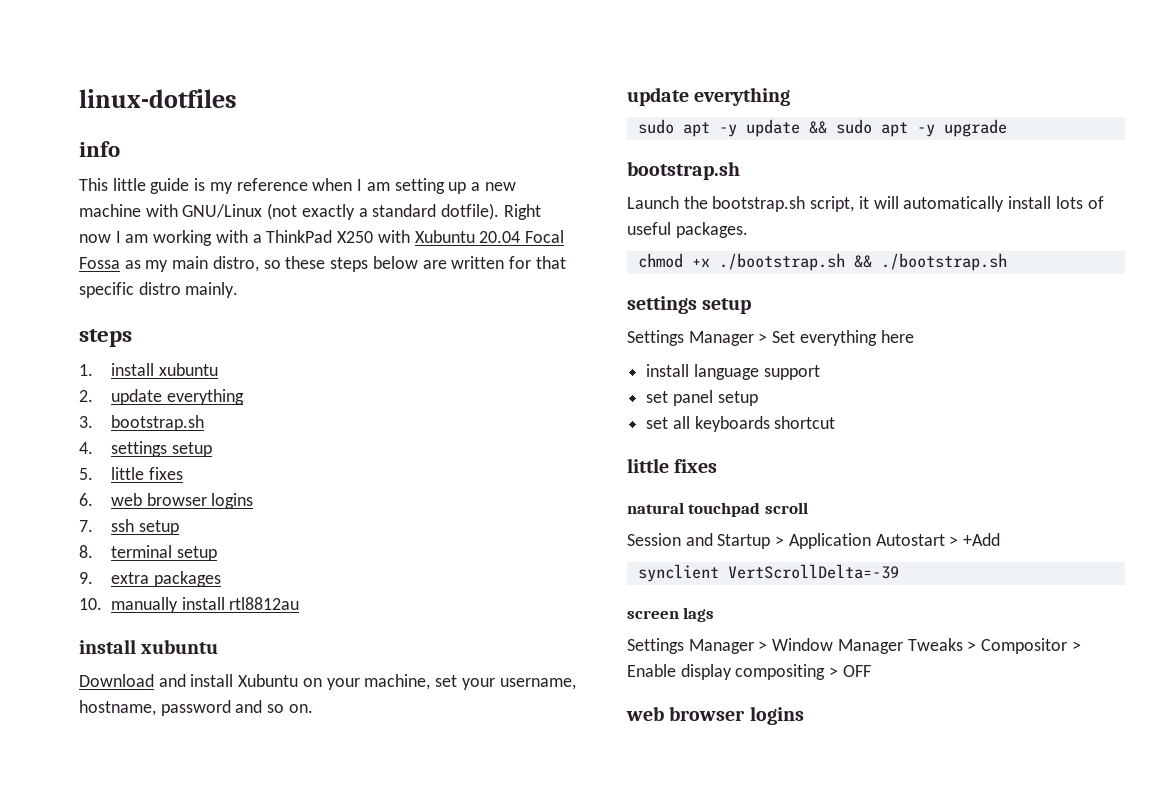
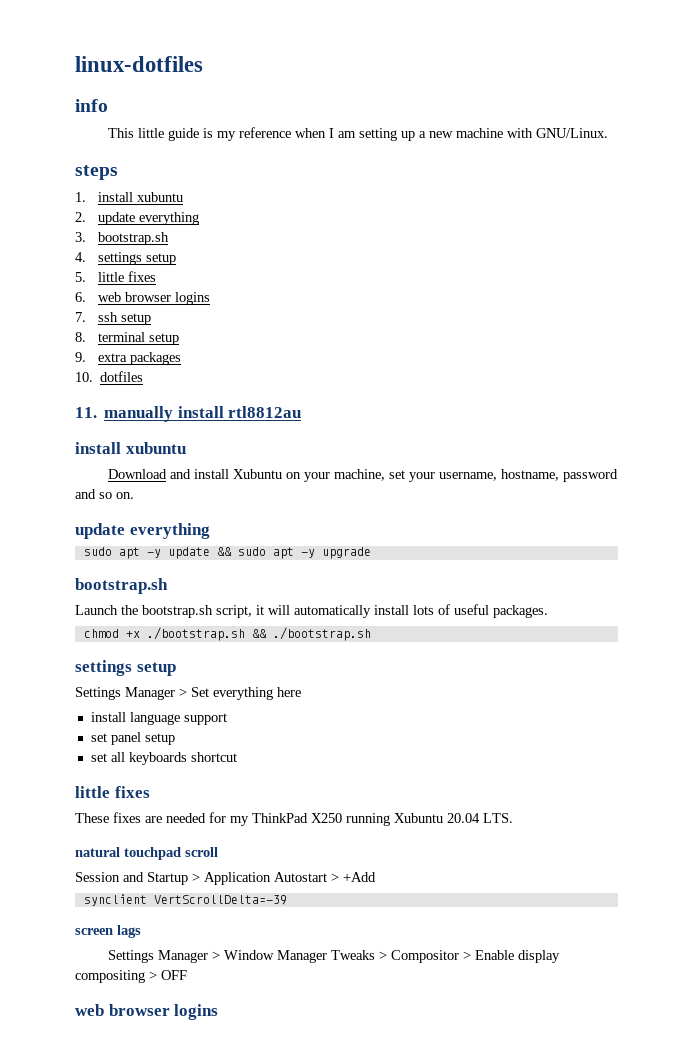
- This little guide is my reference when I am setting up a new machine with GNU/Linux (not exactly a standard dotfile). Right now I am working with a ThinkPad X250 with Xubuntu 20.04 Focal Fossa as my main distro, so these steps below are written for that specific distro mainly.
+ This little guide is my reference when I am setting up a new machine with GNU/Linux.
- 10. manually install rtl8812au
+ 10. dotfiles
+ 11. manually install rtl8812au
+ These fixes are needed for my ThinkPad X250 running Xubuntu 20.04 LTS.

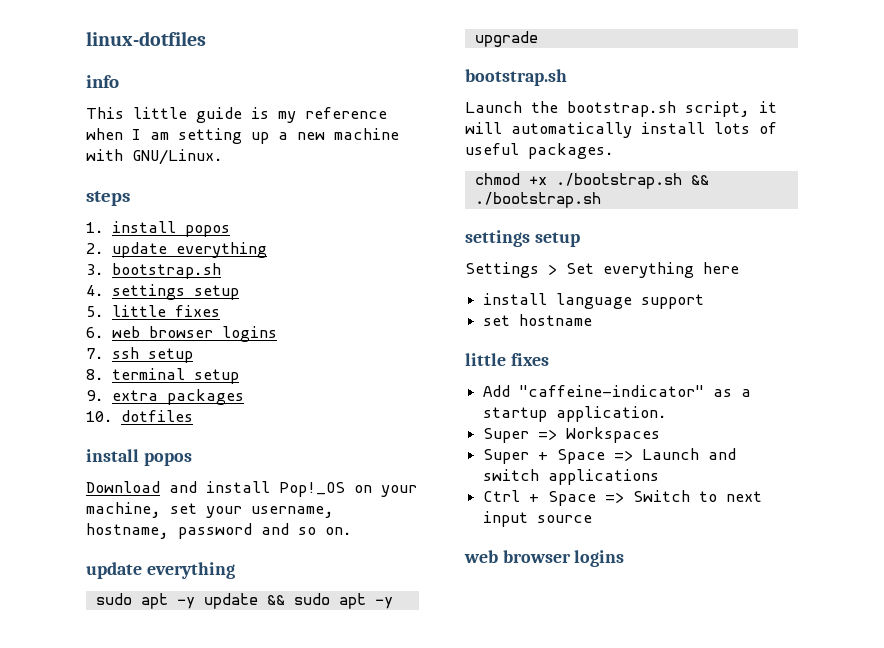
- 1. install xubuntu
+ 1. install popos
  10. dotfiles
- 11. manually install rtl8812au
- install xubuntu
+ install popos
- Download and install Xubuntu on your machine, set your username, hostname, password and so on.
+ Download and install Pop!_OS on your machine, set your username, hostname, password and so on.
- Settings Manager > Set everything here
+ Settings > Set everything here
- set panel setup
- set all keyboards shortcut
+ set hostname
  little fixes
- These fixes are needed for my ThinkPad X250 running Xubuntu 20.04 LTS.
- natural touchpad scroll
- Session and Startup > Application Autostart > +Add
- synclient VertScrollDelta=-39
- screen lags
- Settings Manager > Window Manager Tweaks > Compositor > Enable display compositing > OFF
+ Add "caffeine-indicator" as a startup application.
+ Super => Workspaces
+ Super + Space => Launch and switch applications
+ Ctrl + Space => Switch to next input source

